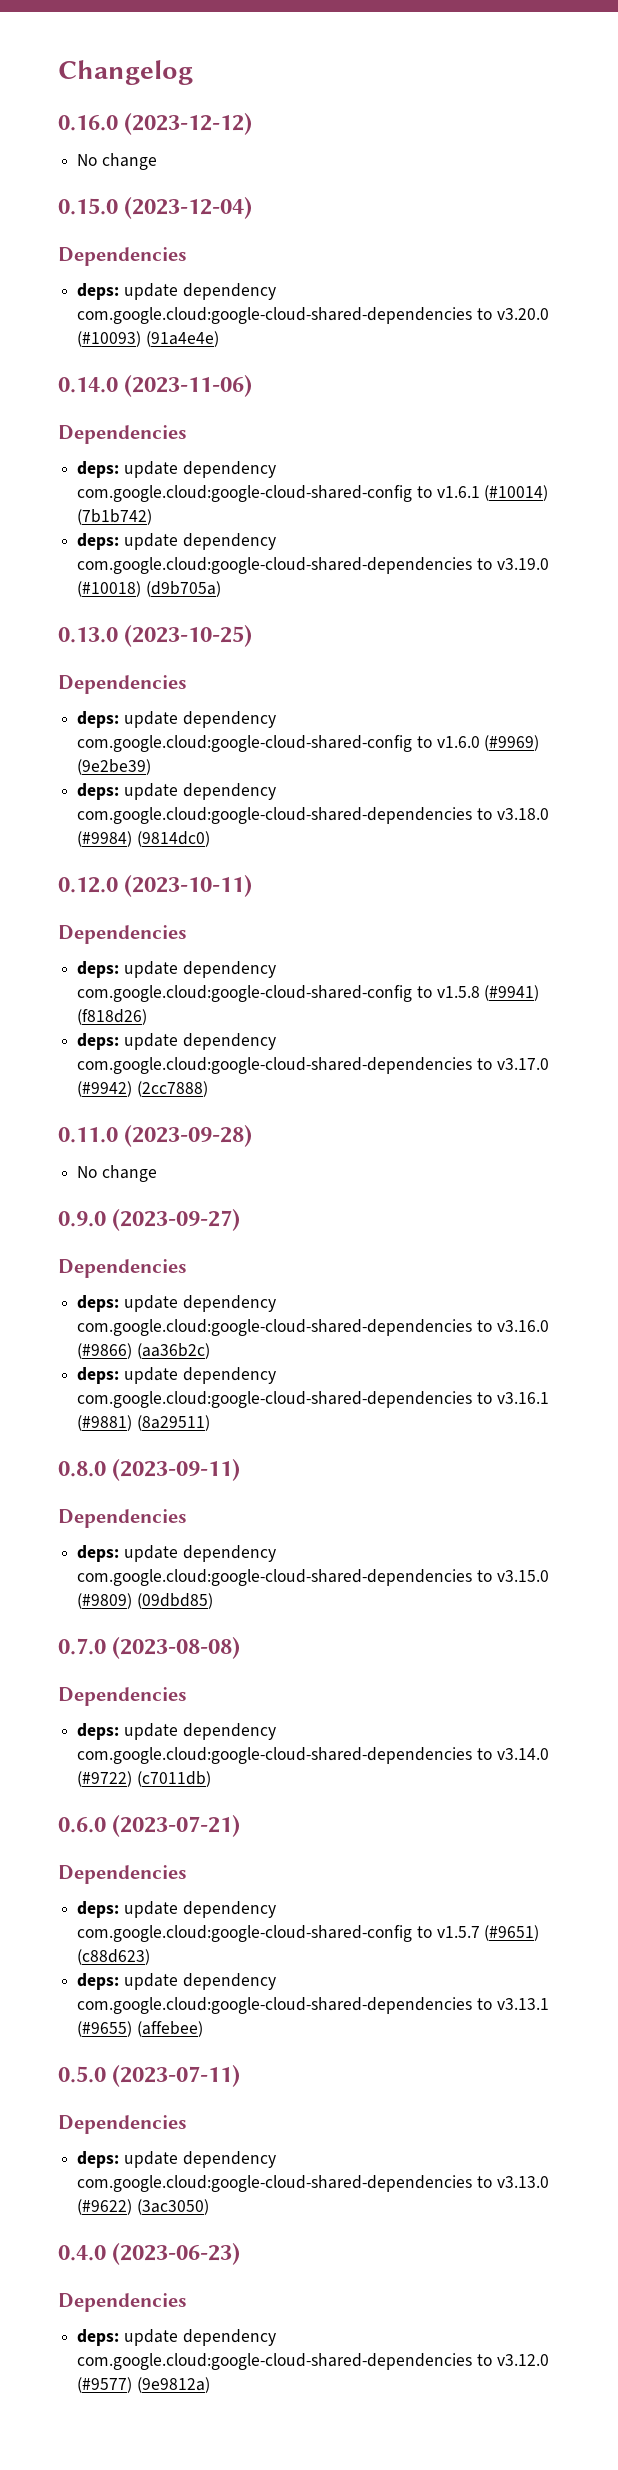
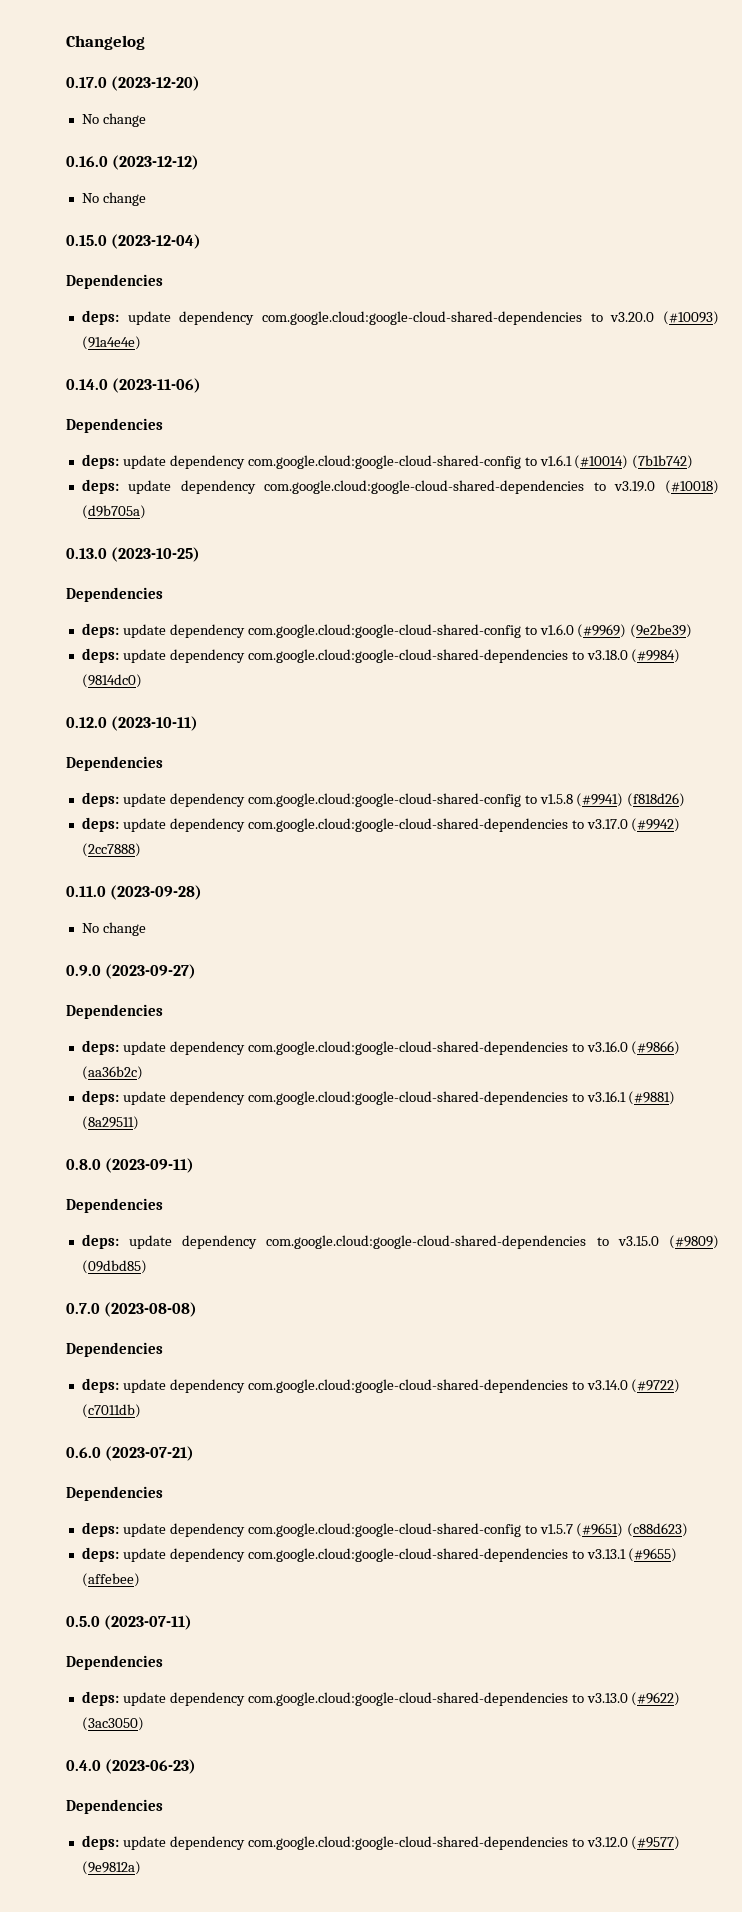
+ 0.17.0 (2023-12-20)
+ No change

